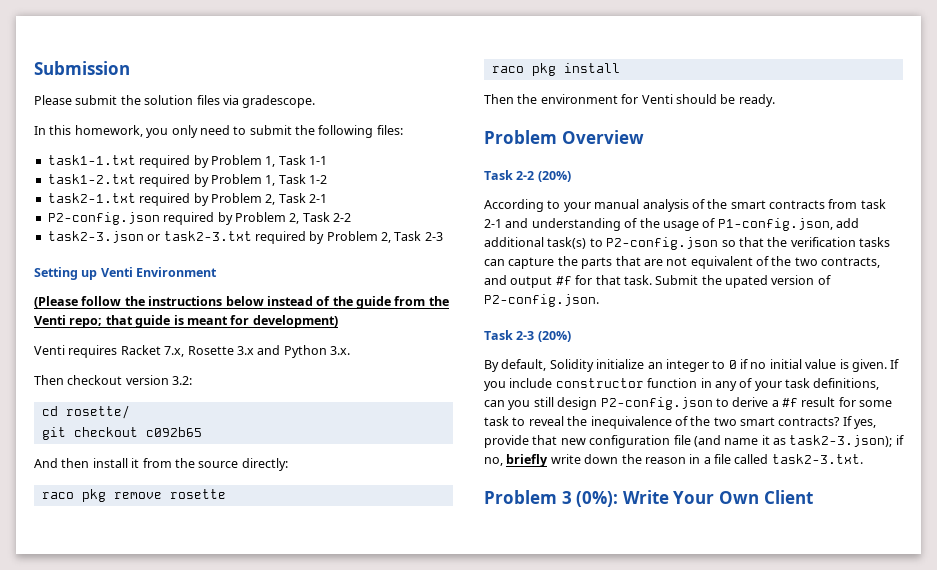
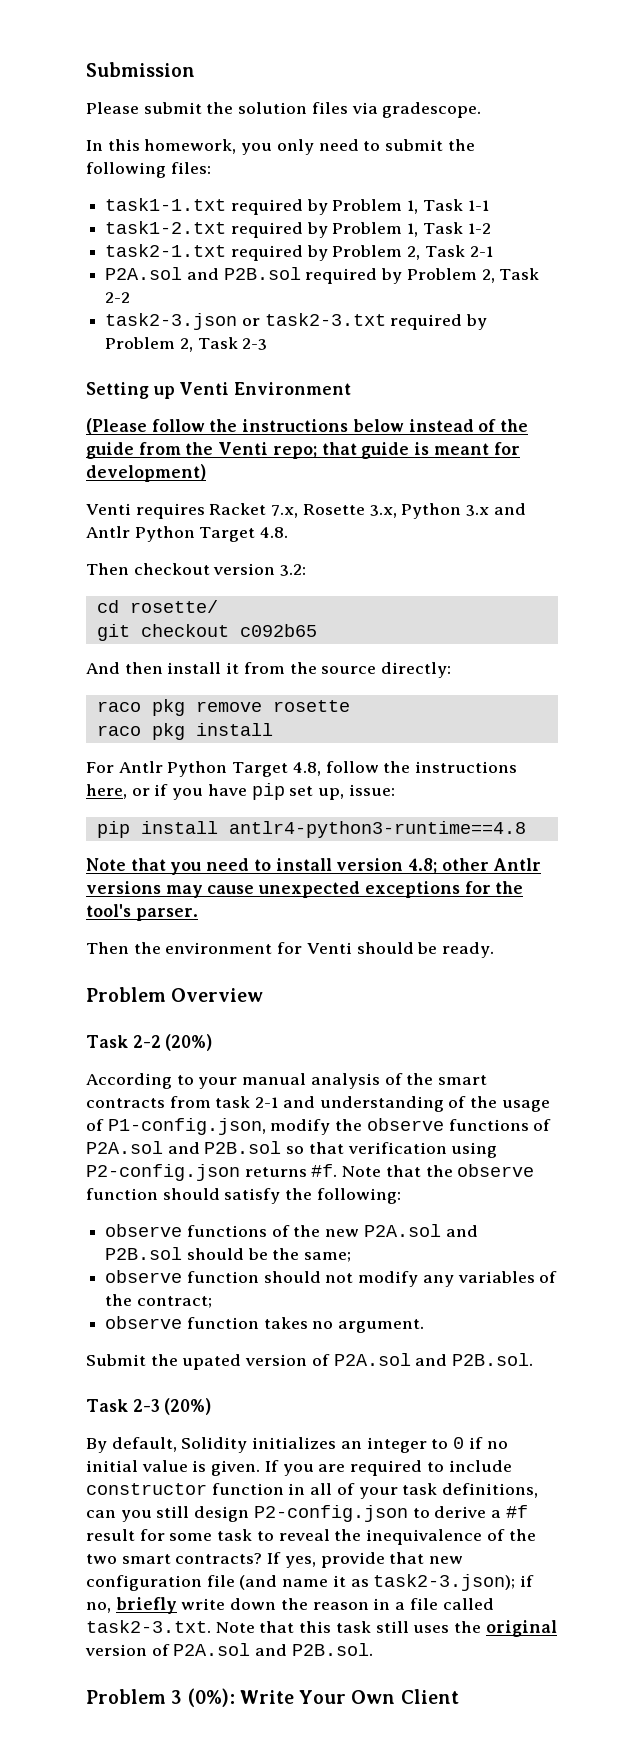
- P2-config.json required by Problem 2, Task 2-2
+ P2A.sol and P2B.sol required by Problem 2, Task 2-2
- Venti requires Racket 7.x, Rosette 3.x and Python 3.x.
+ Venti requires Racket 7.x, Rosette 3.x, Python 3.x and Antlr Python Target 4.8.
+ For Antlr Python Target 4.8, follow the instructions here, or if you have pip set up, issue:
+ pip install antlr4-python3-runtime==4.8
+ Note that you need to install version 4.8; other Antlr versions may cause unexpected exceptions for the tool's parser.
- According to your manual analysis of the smart contracts from task 2-1 and understanding of the usage of P1-config.json, add additional task(s) to P2-config.json so that the verification tasks can capture the parts that are not equivalent of the two contracts, and output #f for that task. Submit the upated version of P2-config.json.
+ According to your manual analysis of the smart contracts from task 2-1 and understanding of the usage of P1-config.json, modify the observe functions of P2A.sol and P2B.sol so that verification using P2-config.json returns #f. Note that the observe function should satisfy the following:
+ observe functions of the new P2A.sol and P2B.sol should be the same;
+ observe function should not modify any variables of the contract;
+ observe function takes no argument.
+ Submit the upated version of P2A.sol and P2B.sol.
- By default, Solidity initialize an integer to 0 if no initial value is given.
+ By default, Solidity initializes an integer to 0 if no initial value is given.
- If you include constructor function in any of your task definitions, can you still design P2-config.json to derive a #f result for some task to reveal the inequivalence of the two smart contracts?
+ If you are required to include constructor function in all of your task definitions, can you still design P2-config.json to derive a #f result for some task to reveal the inequivalence of the two smart contracts?
- If yes, provide that new configuration file (and name it as task2-3.json); if no, briefly write down the reason in a file called task2-3.txt.
+ If yes, provide that new configuration file (and name it as task2-3.json); if no, briefly write down the reason in a file called task2-3.txt. Note that this task still uses the original version of P2A.sol and P2B.sol.

